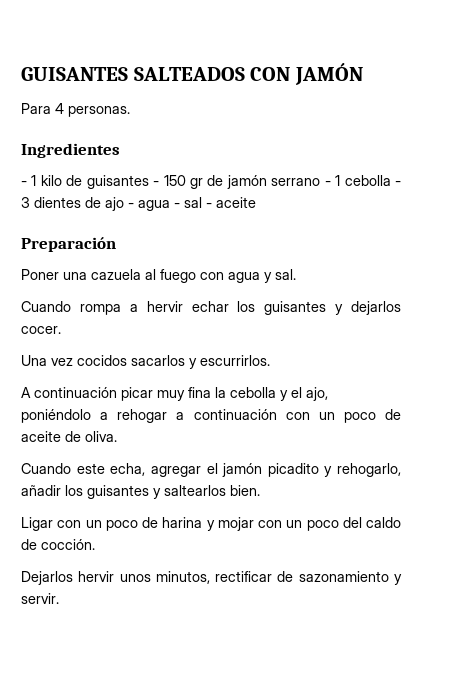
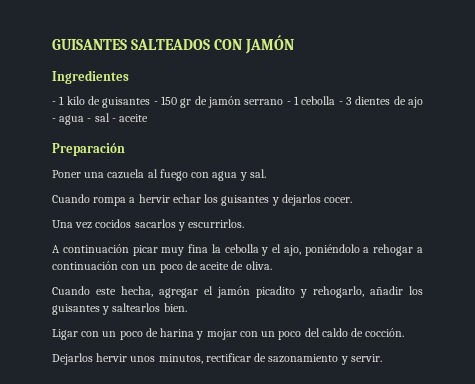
- Para 4 personas.
- Cuando este echa, agregar el jamón picadito y rehogarlo, añadir los guisantes y saltearlos bien.
+ Cuando este hecha, agregar el jamón picadito y rehogarlo, añadir los guisantes y saltearlos bien.

